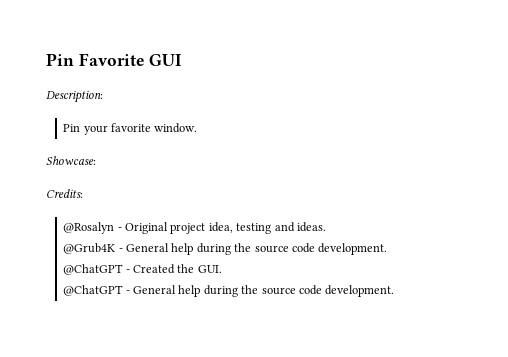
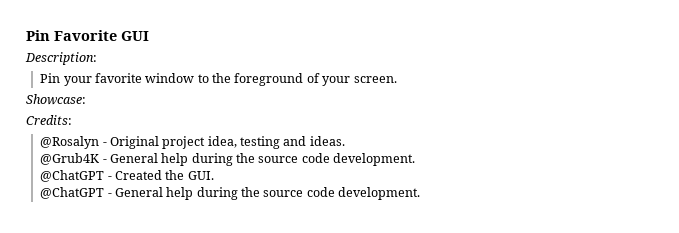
- Pin your favorite window.
+ Pin your favorite window to the foreground of your screen.

